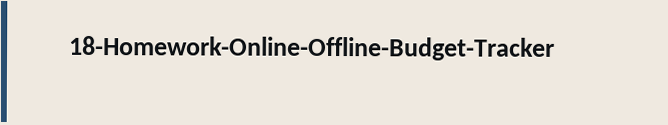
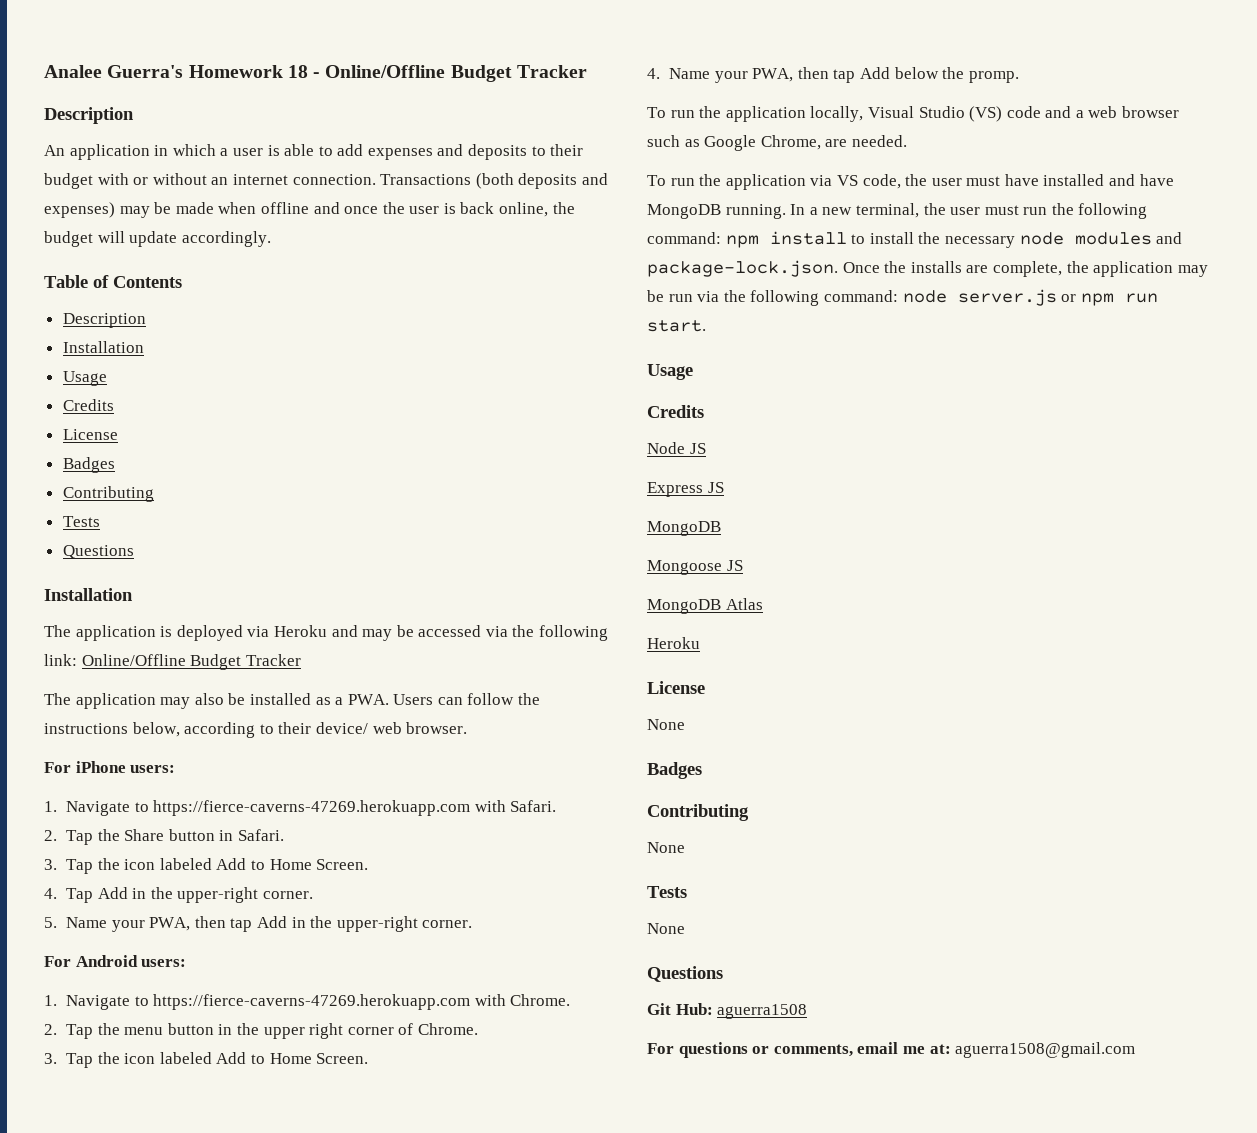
- 18-Homework-Online-Offline-Budget-Tracker
+ Analee Guerra's Homework 18 - Online/Offline Budget Tracker
+ Description
+ An application in which a user is able to add expenses and deposits to their budget with or without an internet connection. Transactions (both deposits and expenses) may be made when offline and once the user is back online, the budget will update accordingly.
+ Table of Contents
+ Description
+ Installation
+ Usage
+ Credits
+ License
+ Badges
+ Contributing
+ Tests
+ Questions
+ Installation
+ The application is deployed via Heroku and may be accessed via the following link: Online/Offline Budget Tracker
+ The application may also be installed as a PWA. Users can follow the instructions below, according to their device/ web browser.
+ For iPhone users:
+ 1. Navigate to https://fierce-caverns-47269.herokuapp.com with Safari.
+ 2. Tap the Share button in Safari.
+ 3. Tap the icon labeled Add to Home Screen.
+ 4. Tap Add in the upper-right corner.
+ 5. Name your PWA, then tap Add in the upper-right corner.
+ For Android users:
+ 1. Navigate to https://fierce-caverns-47269.herokuapp.com with Chrome.
+ 2. Tap the menu button in the upper right corner of Chrome.
+ 3. Tap the icon labeled Add to Home Screen.
+ 4. Name your PWA, then tap Add below the promp.
+ To run the application locally, Visual Studio (VS) code and a web browser such as Google Chrome, are needed.
+ To run the application via VS code, the user must have installed and have MongoDB running. In a new terminal, the user must run the following command: npm install to install the necessary node modules and package-lock.json. Once the installs are complete, the application may be run via the following command: node server.js or npm run start.
+ Usage
+ Credits
+ Node JS
+ Express JS
+ MongoDB
+ Mongoose JS
+ MongoDB Atlas
+ Heroku
+ License
+ None
+ Badges
+ Contributing
+ None
+ Tests
+ None
+ Questions
+ Git Hub: aguerra1508
+ For questions or comments, email me at: aguerra1508@gmail.com

